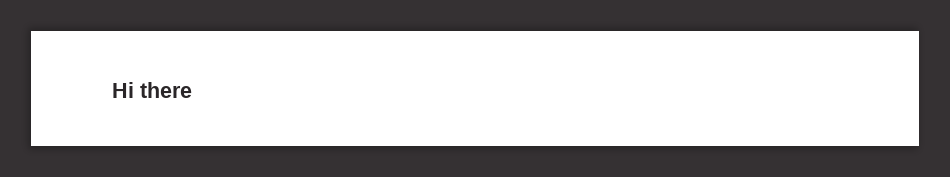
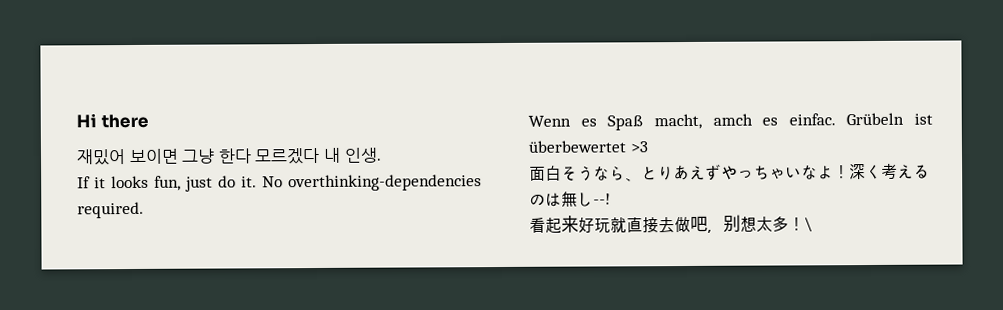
+ 재밌어 보이면 그냥 한다 모르겠다 내 인생.
+ If it looks fun, just do it. No overthinking-dependencies required.
+ Wenn es Spaß macht, amch es einfac. Grübeln ist überbewertet >3
+ 面白そうなら、とりあえずやっちゃいなよ！深く考えるのは無し--!
+ 看起来好玩就直接去做吧，别想太多！\

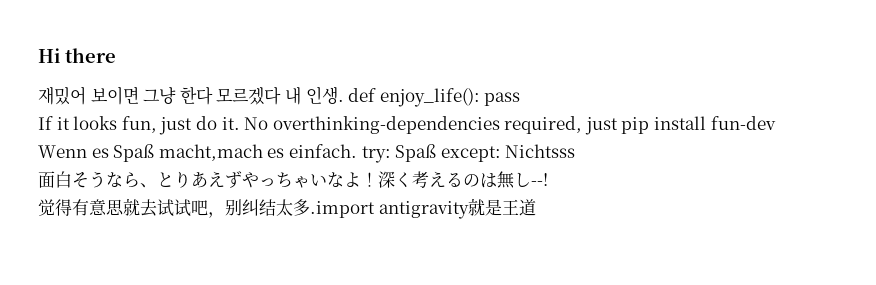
- 재밌어 보이면 그냥 한다 모르겠다 내 인생.
+ 재밌어 보이면 그냥 한다 모르겠다 내 인생. def enjoy_life(): pass
- No overthinking-dependencies required.
- Wenn es Spaß macht, amch es einfac. Grübeln ist überbewertet >3
+ No overthinking-dependencies required, just pip install fun-dev
+ Wenn es Spaß macht,mach es einfach. try: Spaß except: Nichtsss
- 看起来好玩就直接去做吧，别想太多！\
+ 觉得有意思就去试试吧，别纠结太多.import antigravity就是王道

